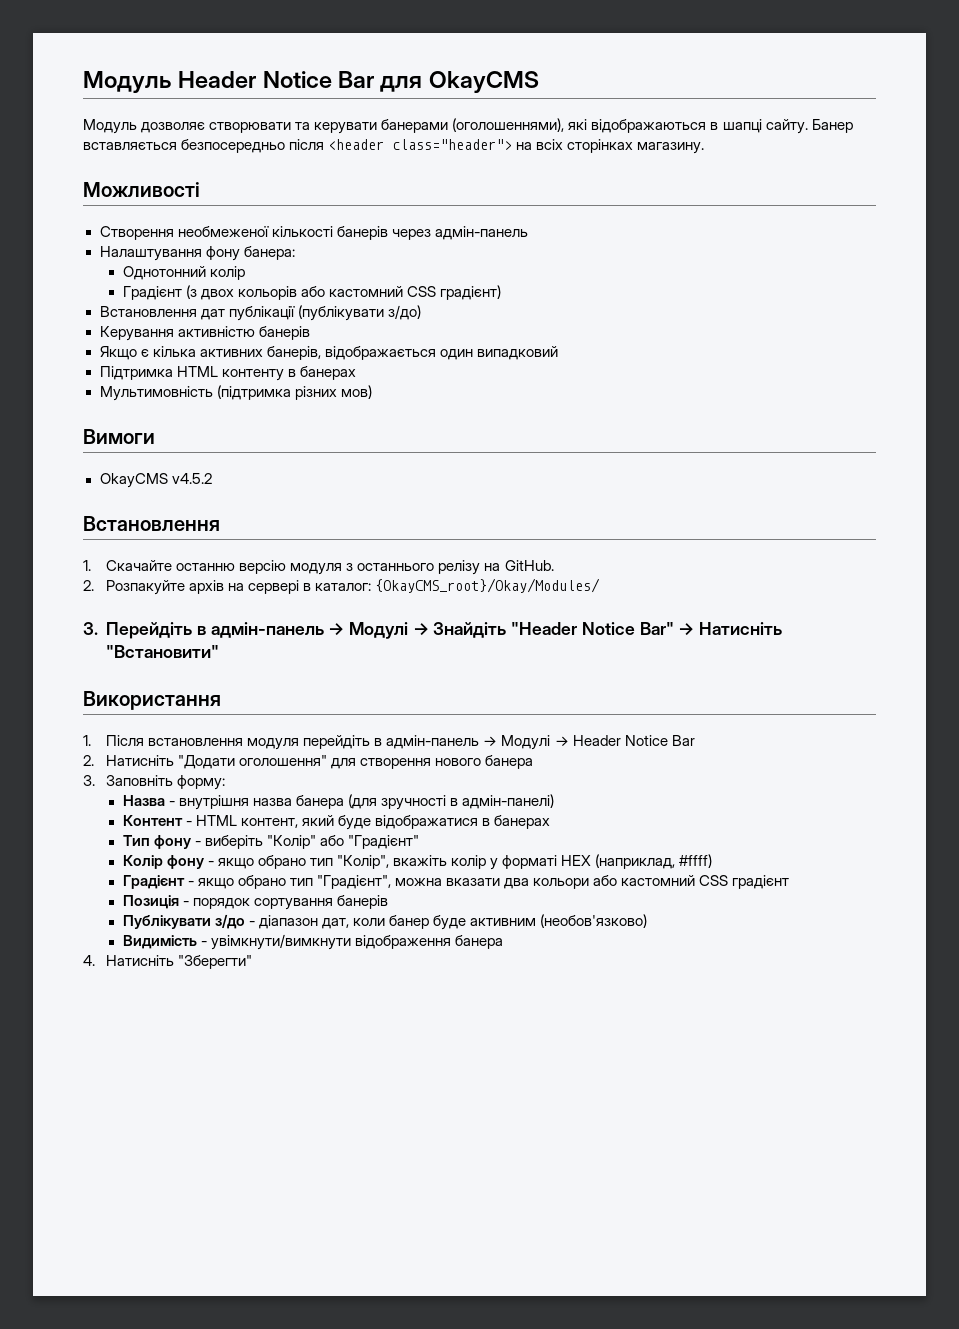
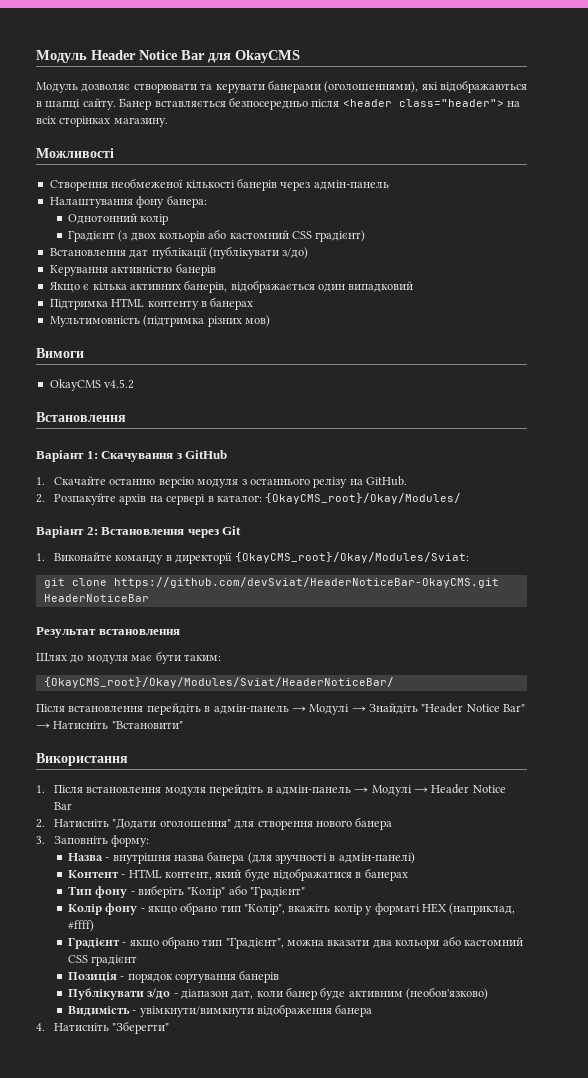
+ Варіант 1: Скачування з GitHub
- 3. Перейдіть в адмін-панель → Модулі → Знайдіть "Header Notice Bar" → Натисніть "Встановити"
+ Варіант 2: Встановлення через Git
+ 1. Виконайте команду в директорії {OkayCMS_root}/Okay/Modules/Sviat:
+ git clone https://github.com/devSviat/HeaderNoticeBar-OkayCMS.git HeaderNoticeBar
+ Результат встановлення
+ Шлях до модуля має бути таким:
+ {OkayCMS_root}/Okay/Modules/Sviat/HeaderNoticeBar/
+ Після встановлення перейдіть в адмін-панель → Модулі → Знайдіть "Header Notice Bar" → Натисніть "Встановити"

